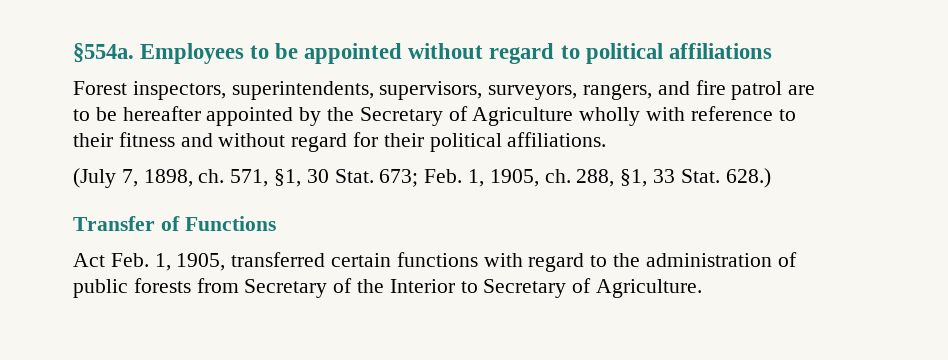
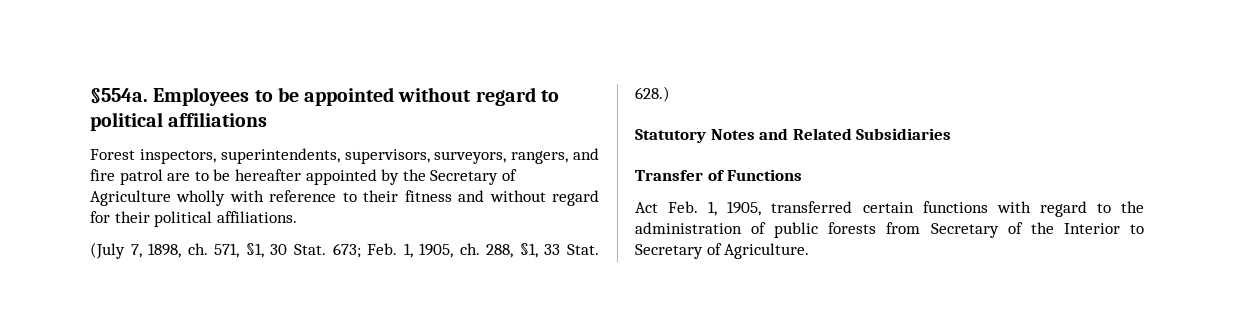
+ Statutory Notes and Related Subsidiaries

